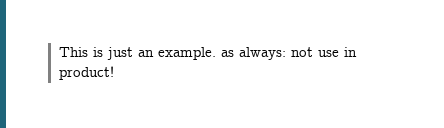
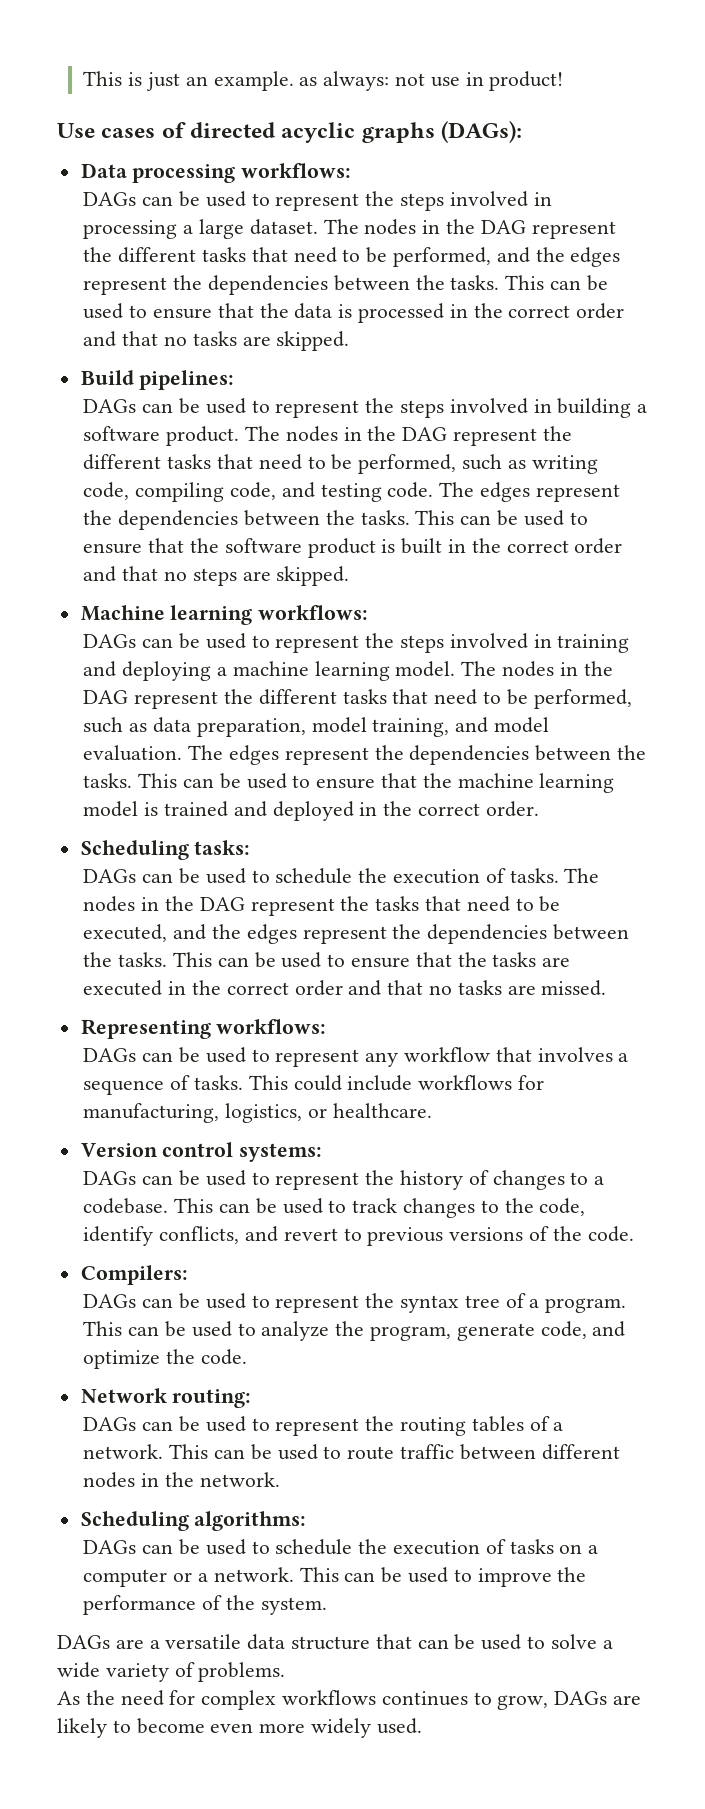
+ Use cases of directed acyclic graphs (DAGs):
+ Data processing workflows:
+ DAGs can be used to represent the steps involved in processing a large dataset. The nodes in the DAG represent the different tasks that need to be performed, and the edges represent the dependencies between the tasks. This can be used to ensure that the data is processed in the correct order and that no tasks are skipped.
+ Build pipelines:
+ DAGs can be used to represent the steps involved in building a software product. The nodes in the DAG represent the different tasks that need to be performed, such as writing code, compiling code, and testing code. The edges represent the dependencies between the tasks. This can be used to ensure that the software product is built in the correct order and that no steps are skipped.
+ Machine learning workflows:
+ DAGs can be used to represent the steps involved in training and deploying a machine learning model. The nodes in the DAG represent the different tasks that need to be performed, such as data preparation, model training, and model evaluation. The edges represent the dependencies between the tasks. This can be used to ensure that the machine learning model is trained and deployed in the correct order.
+ Scheduling tasks:
+ DAGs can be used to schedule the execution of tasks. The nodes in the DAG represent the tasks that need to be executed, and the edges represent the dependencies between the tasks. This can be used to ensure that the tasks are executed in the correct order and that no tasks are missed.
+ Representing workflows:
+ DAGs can be used to represent any workflow that involves a sequence of tasks. This could include workflows for manufacturing, logistics, or healthcare.
+ Version control systems:
+ DAGs can be used to represent the history of changes to a codebase. This can be used to track changes to the code, identify conflicts, and revert to previous versions of the code.
+ Compilers:
+ DAGs can be used to represent the syntax tree of a program. This can be used to analyze the program, generate code, and optimize the code.
+ Network routing:
+ DAGs can be used to represent the routing tables of a network. This can be used to route traffic between different nodes in the network.
+ Scheduling algorithms:
+ DAGs can be used to schedule the execution of tasks on a computer or a network. This can be used to improve the performance of the system.
+ DAGs are a versatile data structure that can be used to solve a wide variety of problems.
+ As the need for complex workflows continues to grow, DAGs are likely to become even more widely used.

